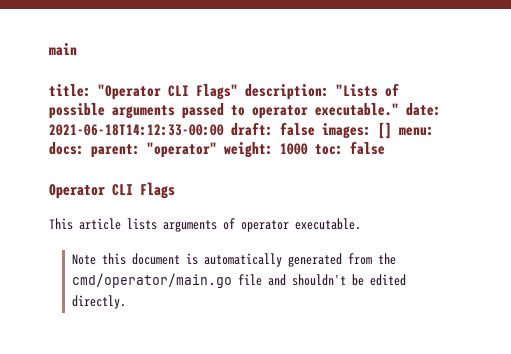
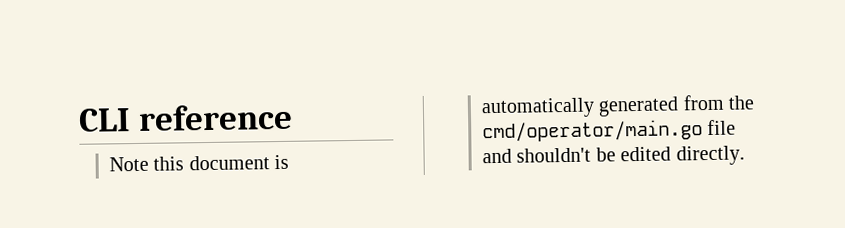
- main
- title: "Operator CLI Flags" description: "Lists of possible arguments passed to operator executable." date: 2021-06-18T14:12:33-00:00 draft: false images: [] menu: docs: parent: "operator" weight: 1000 toc: false
- Operator CLI Flags
- This article lists arguments of operator executable.
+ CLI reference

